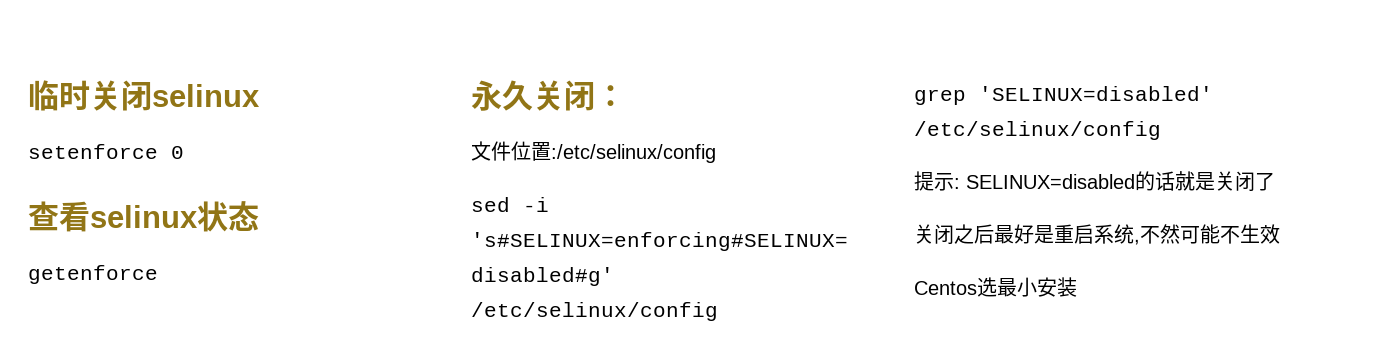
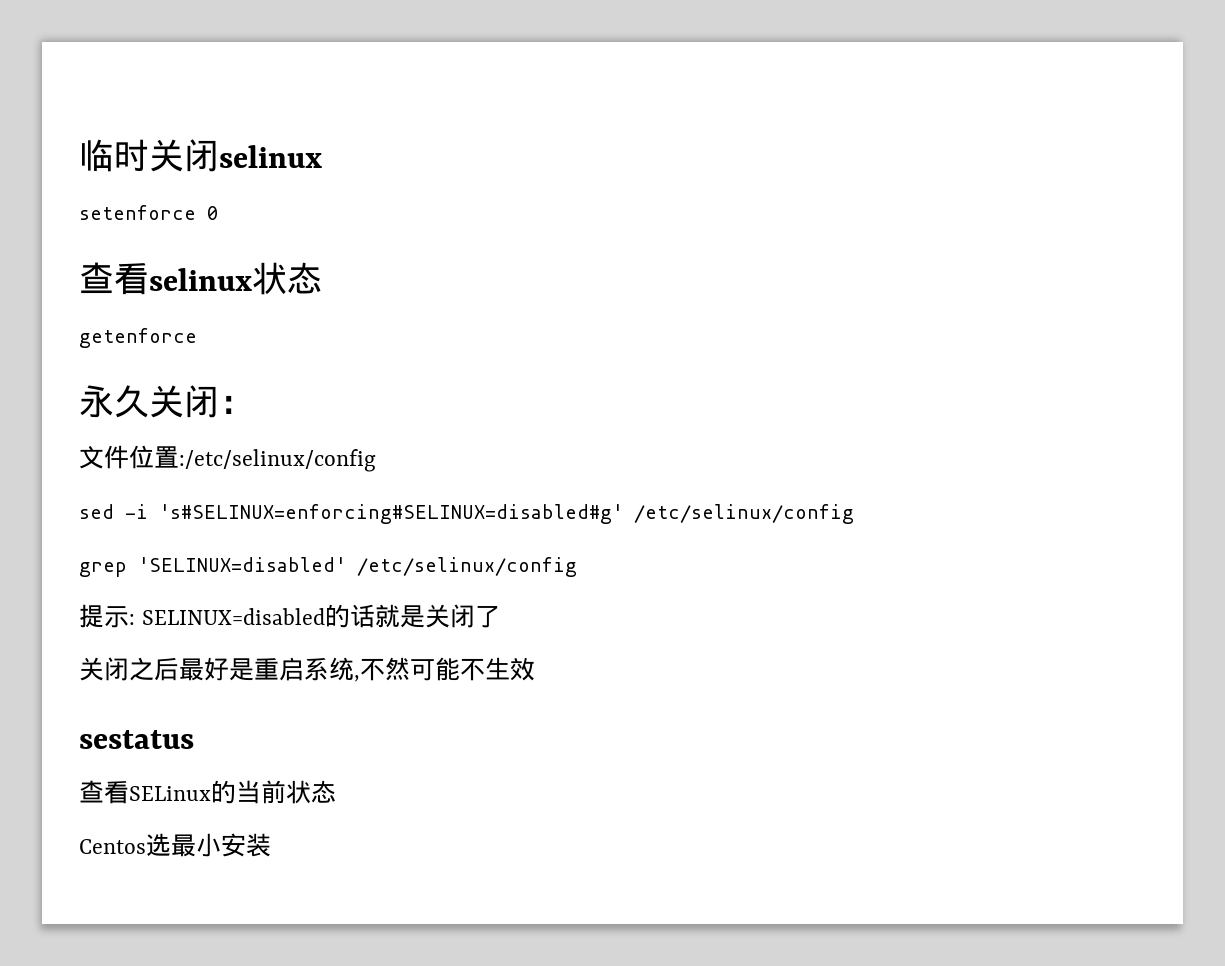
+ sestatus
+ 查看SELinux的当前状态

